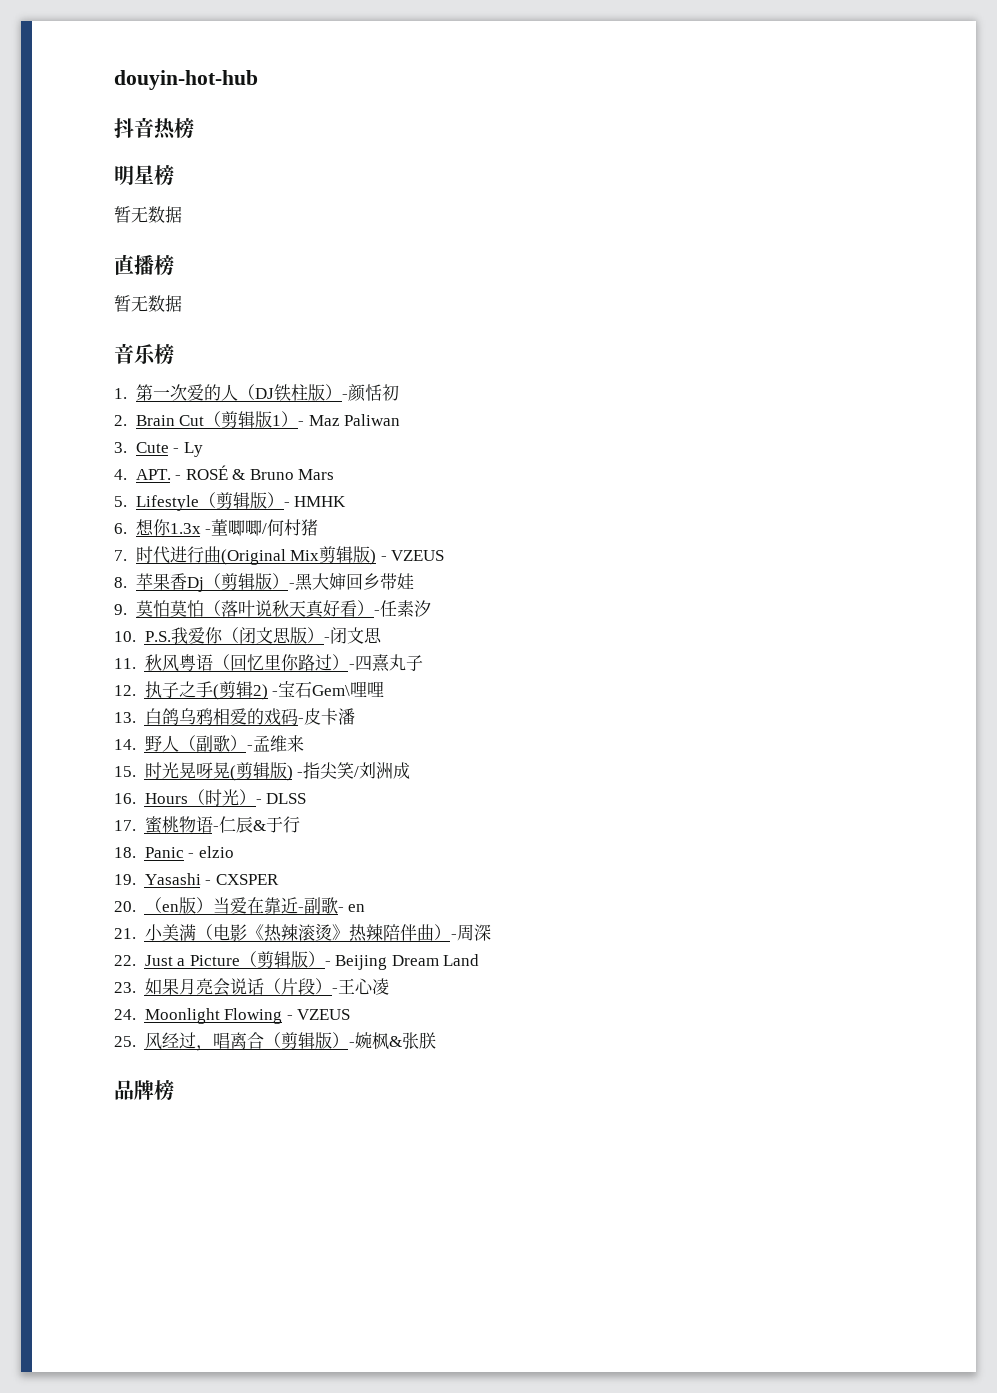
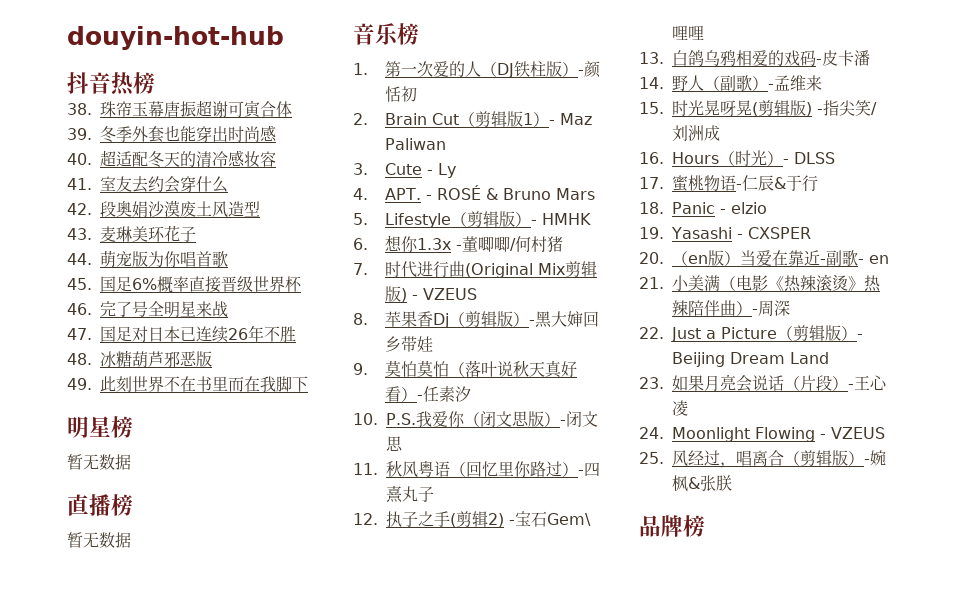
+ 38.珠帘玉幕唐振超谢可寅合体
+ 39.冬季外套也能穿出时尚感
+ 40.超适配冬天的清冷感妆容
+ 41.室友去约会穿什么
+ 42.段奥娟沙漠废土风造型
+ 43.麦琳美环花子
+ 44.萌宠版为你唱首歌
+ 45.国足6%概率直接晋级世界杯
+ 46.完了号全明星来战
+ 47.国足对日本已连续26年不胜
+ 48.冰糖葫芦邪恶版
+ 49.此刻世界不在书里而在我脚下

